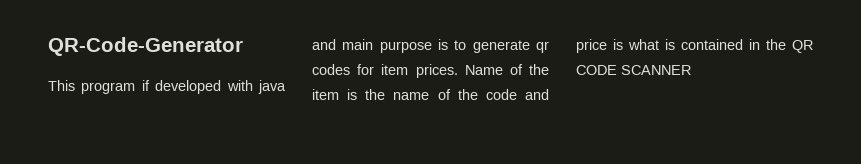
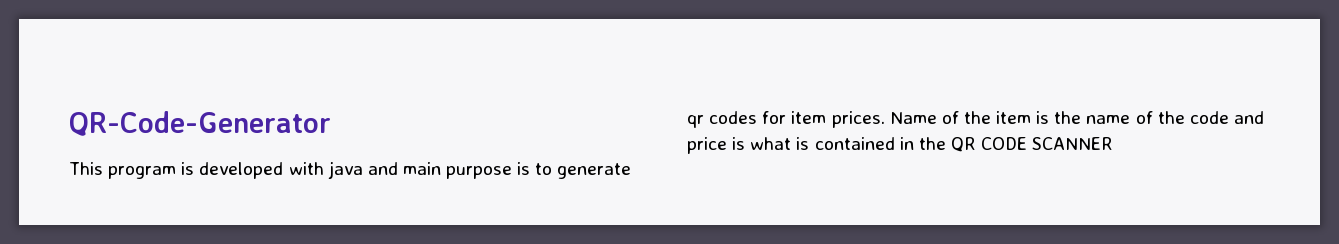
- This program if developed with java and main purpose is to generate qr codes for item prices.
+ This program is developed with java and main purpose is to generate qr codes for item prices.

